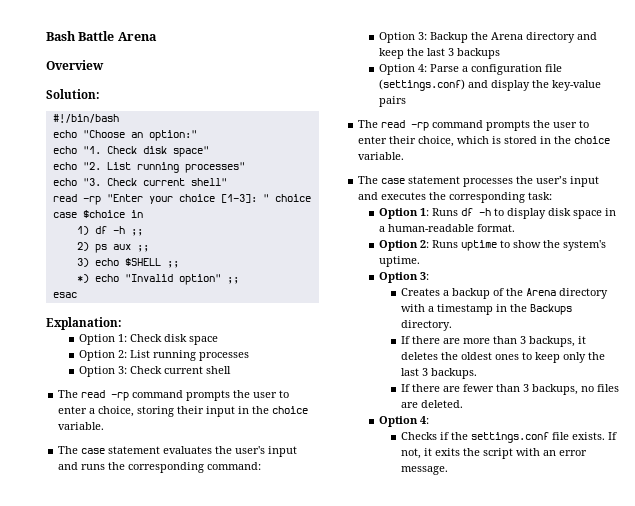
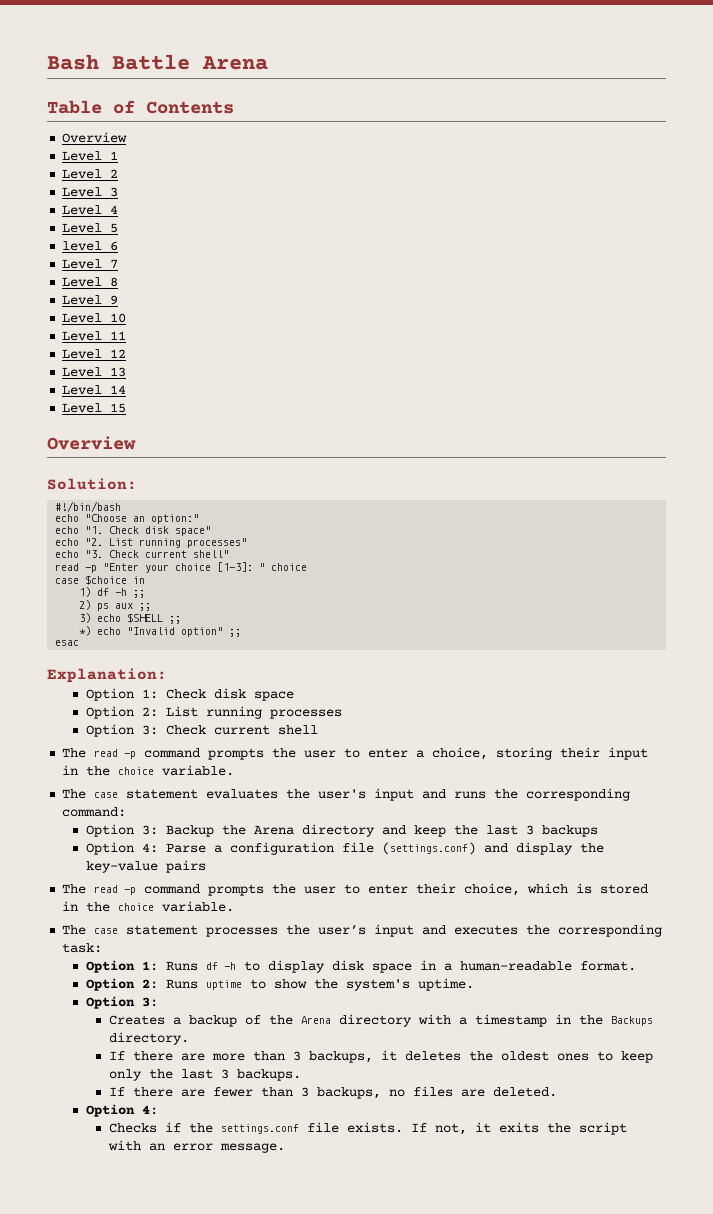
+ Table of Contents
+ Overview
+ Level 1
+ Level 2
+ Level 3
+ Level 4
+ Level 5
+ level 6
+ Level 7
+ Level 8
+ Level 9
+ Level 10
+ Level 11
+ Level 12
+ Level 13
+ Level 14
+ Level 15
- read -rp "Enter your choice [1-3]: " choice
+ read -p "Enter your choice [1-3]: " choice
- The read -rp command prompts the user to enter a choice, storing their input in the choice variable.
+ The read -p command prompts the user to enter a choice, storing their input in the choice variable.
- The read -rp command prompts the user to enter their choice, which is stored in the choice variable.
+ The read -p command prompts the user to enter their choice, which is stored in the choice variable.

